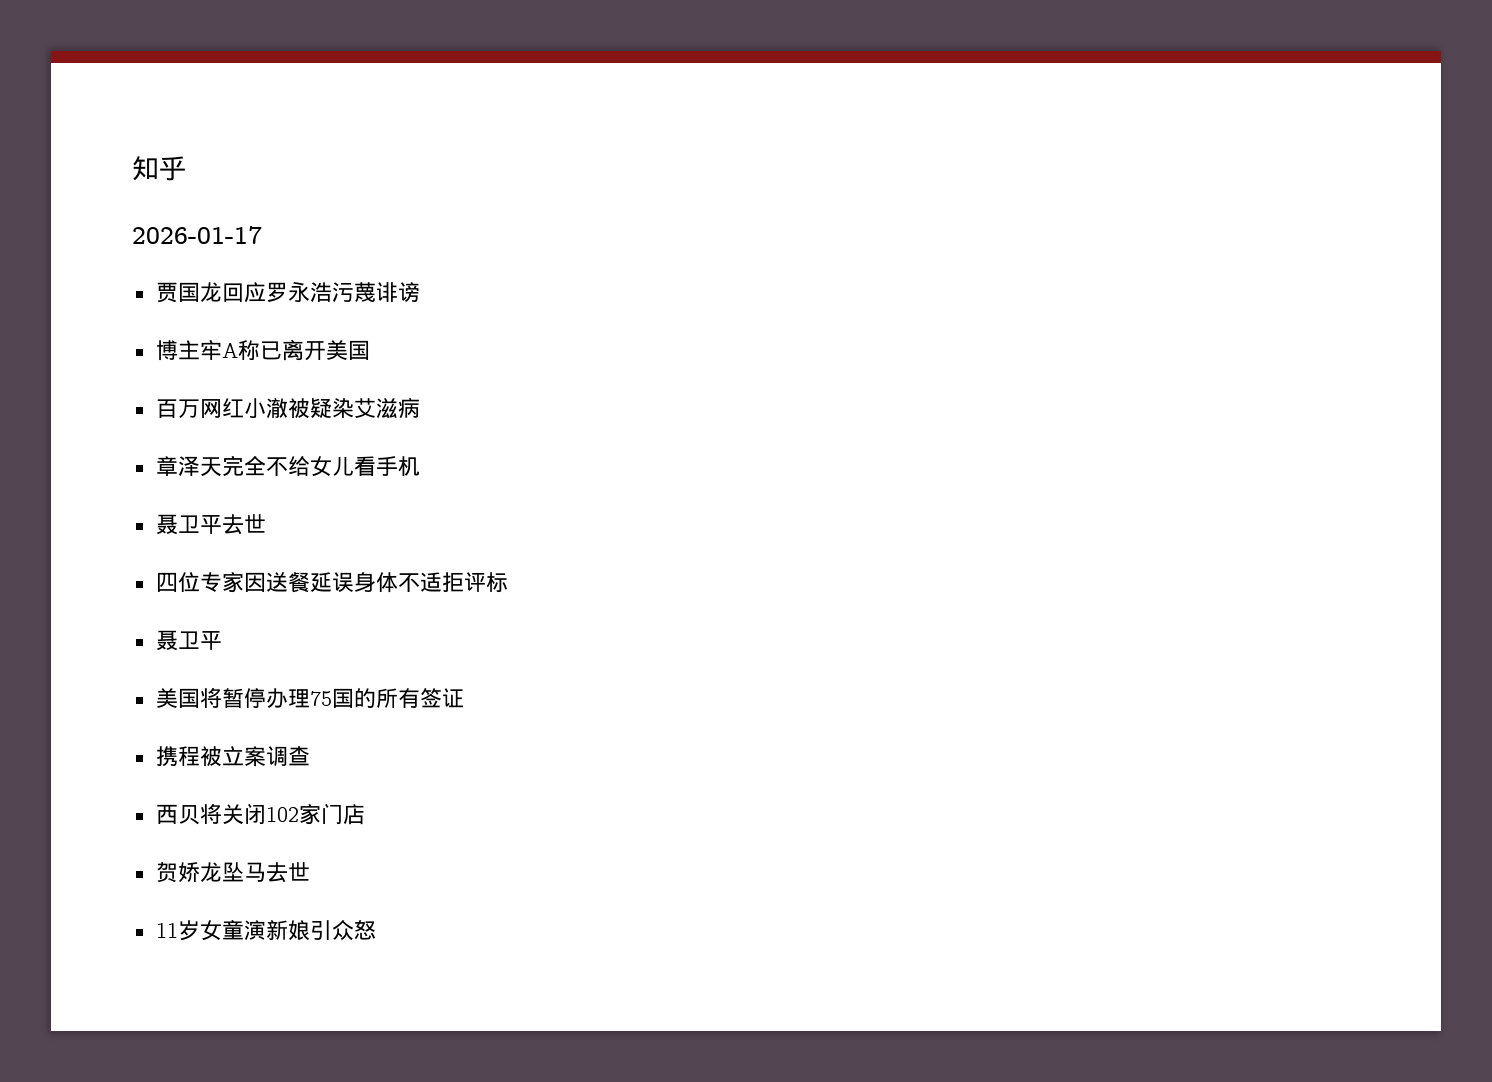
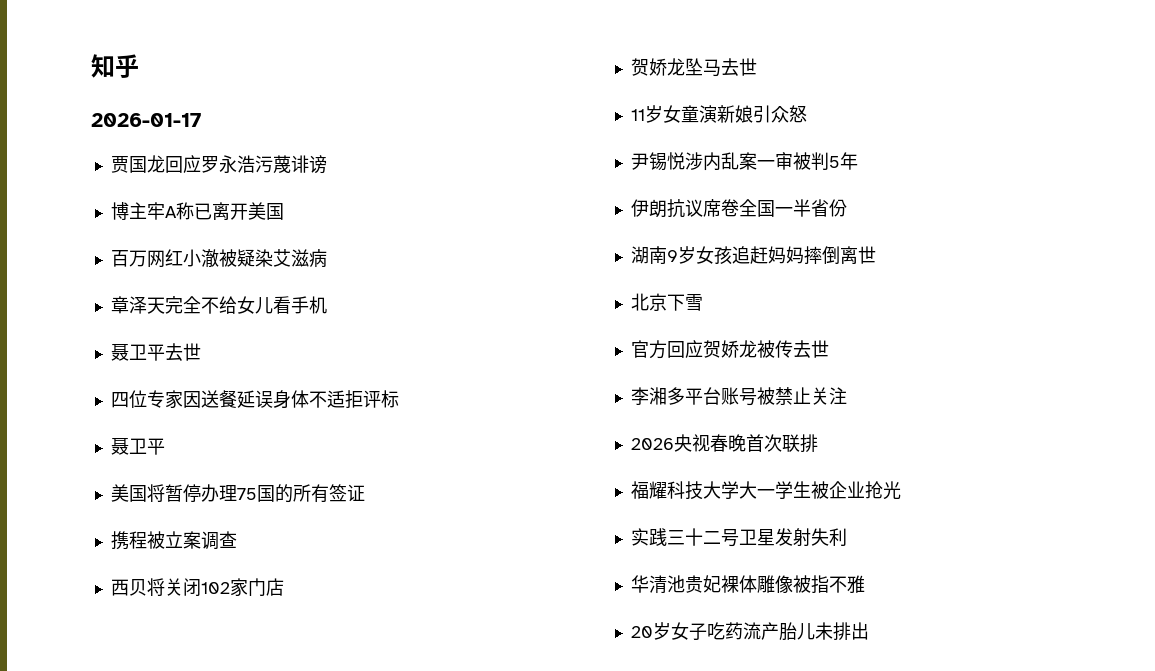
+ 尹锡悦涉内乱案一审被判5年
+ 伊朗抗议席卷全国一半省份
+ 湖南9岁女孩追赶妈妈摔倒离世
+ 北京下雪
+ 官方回应贺娇龙被传去世
+ 李湘多平台账号被禁止关注
+ 2026央视春晚首次联排
+ 福耀科技大学大一学生被企业抢光
+ 实践三十二号卫星发射失利
+ 华清池贵妃裸体雕像被指不雅
+ 20岁女子吃药流产胎儿未排出

